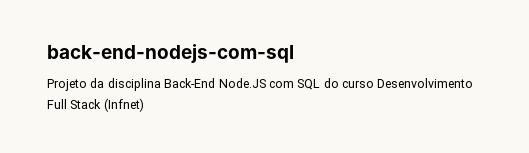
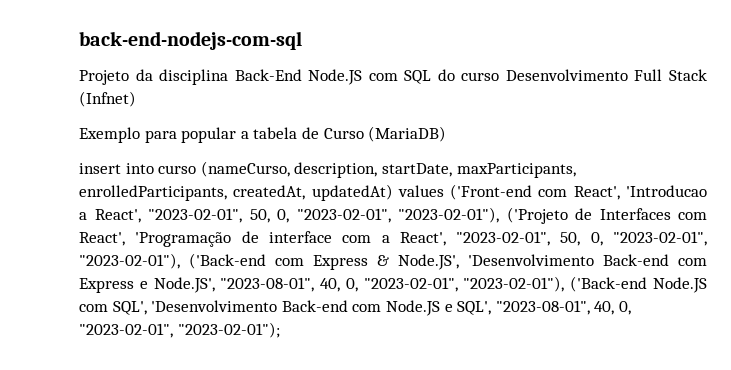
+ Exemplo para popular a tabela de Curso (MariaDB)
+ insert into curso (nameCurso, description, startDate, maxParticipants, enrolledParticipants, createdAt, updatedAt) values ('Front-end com React', 'Introducao a React', "2023-02-01", 50, 0, "2023-02-01", "2023-02-01"), ('Projeto de Interfaces com React', 'Programação de interface com a React', "2023-02-01", 50, 0, "2023-02-01", "2023-02-01"), ('Back-end com Express & Node.JS', 'Desenvolvimento Back-end com Express e Node.JS', "2023-08-01", 40, 0, "2023-02-01", "2023-02-01"), ('Back-end Node.JS com SQL', 'Desenvolvimento Back-end com Node.JS e SQL', "2023-08-01", 40, 0, "2023-02-01", "2023-02-01");

